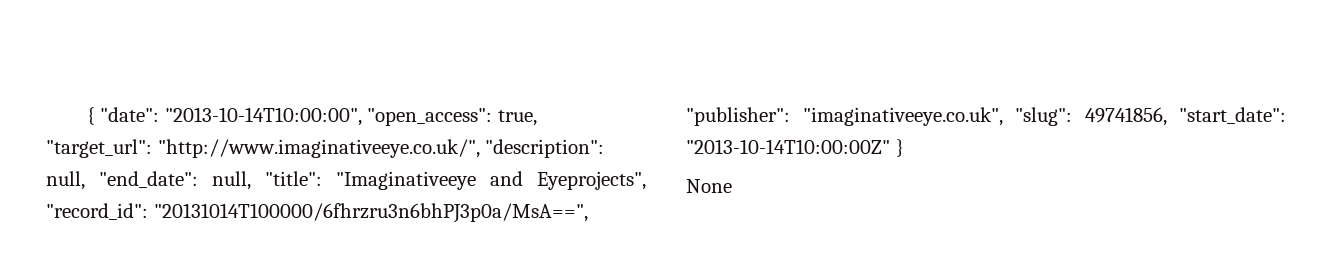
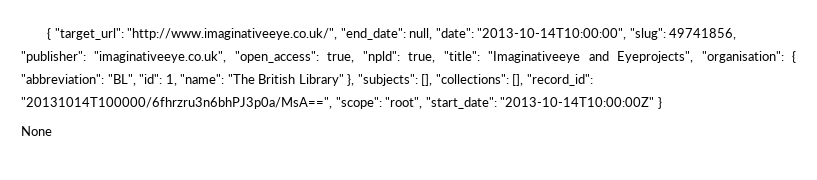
- { "date": "2013-10-14T10:00:00", "open_access": true, "target_url": "http://www.imaginativeeye.co.uk/", "description": null, "end_date": null, "title": "Imaginativeeye and Eyeprojects", "record_id": "20131014T100000/6fhrzru3n6bhPJ3p0a/MsA==", "publisher": "imaginativeeye.co.uk", "slug": 49741856, "start_date": "2013-10-14T10:00:00Z" }
+ { "target_url": "http://www.imaginativeeye.co.uk/", "end_date": null, "date": "2013-10-14T10:00:00", "slug": 49741856, "publisher": "imaginativeeye.co.uk", "open_access": true, "npld": true, "title": "Imaginativeeye and Eyeprojects", "organisation": { "abbreviation": "BL", "id": 1, "name": "The British Library" }, "subjects": [], "collections": [], "record_id": "20131014T100000/6fhrzru3n6bhPJ3p0a/MsA==", "scope": "root", "start_date": "2013-10-14T10:00:00Z" }

